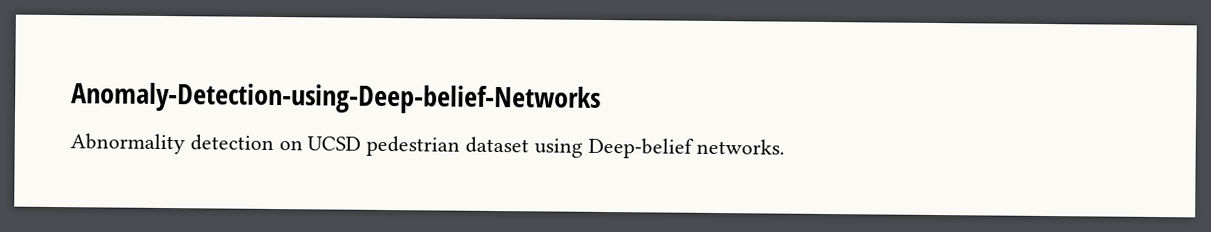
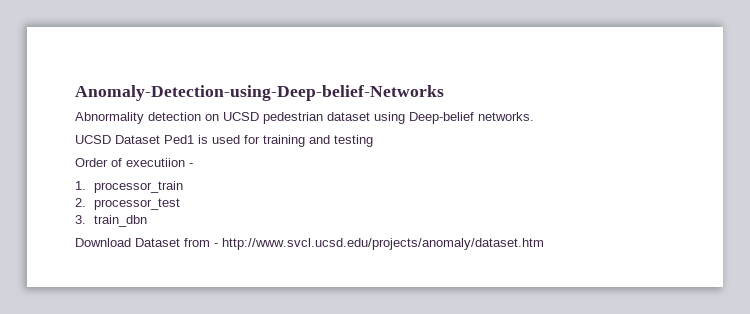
+ UCSD Dataset Ped1 is used for training and testing
+ Order of executiion -
+ 1. processor_train
+ 2. processor_test
+ 3. train_dbn
+ Download Dataset from - http://www.svcl.ucsd.edu/projects/anomaly/dataset.htm

